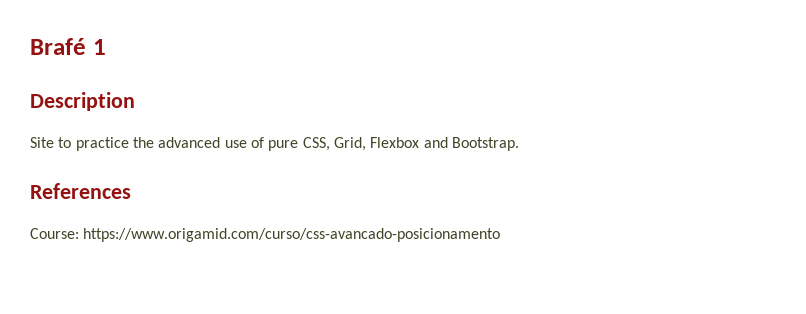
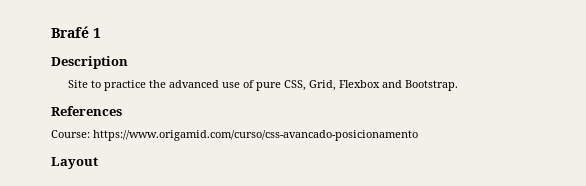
+ Layout

